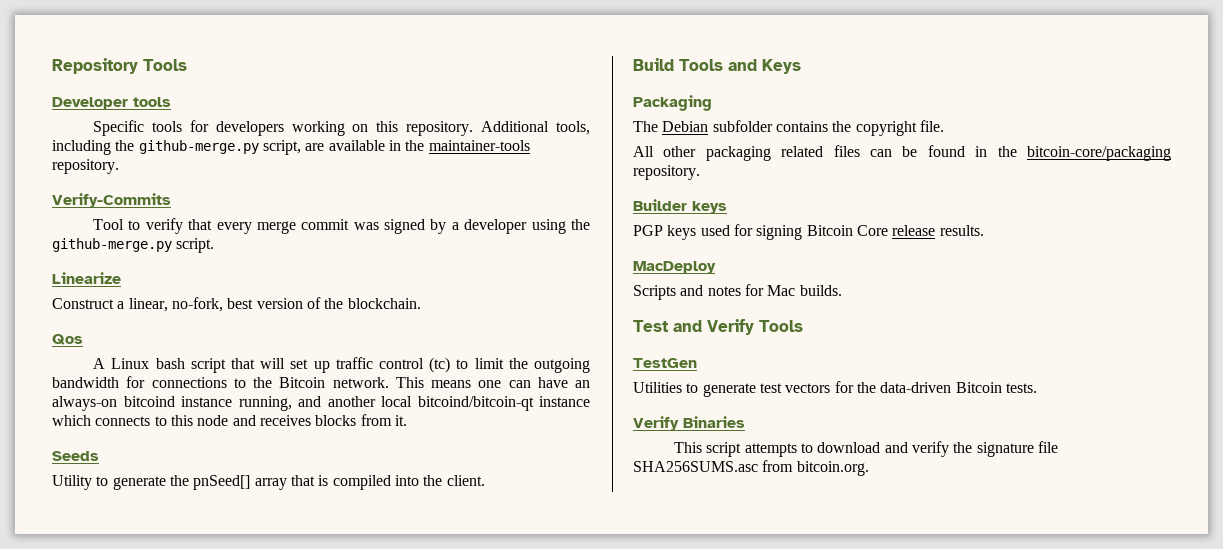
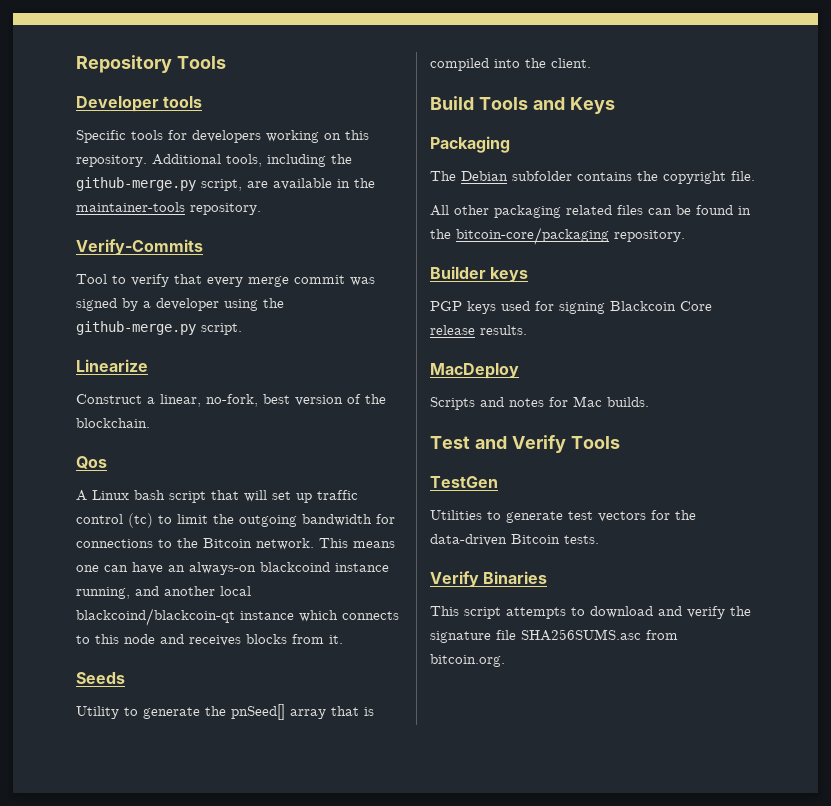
- This means one can have an always-on bitcoind instance running, and another local bitcoind/bitcoin-qt instance which connects to this node and receives blocks from it.
+ This means one can have an always-on blackcoind instance running, and another local blackcoind/blackcoin-qt instance which connects to this node and receives blocks from it.
- PGP keys used for signing Bitcoin Core release results.
+ PGP keys used for signing Blackcoin Core release results.

